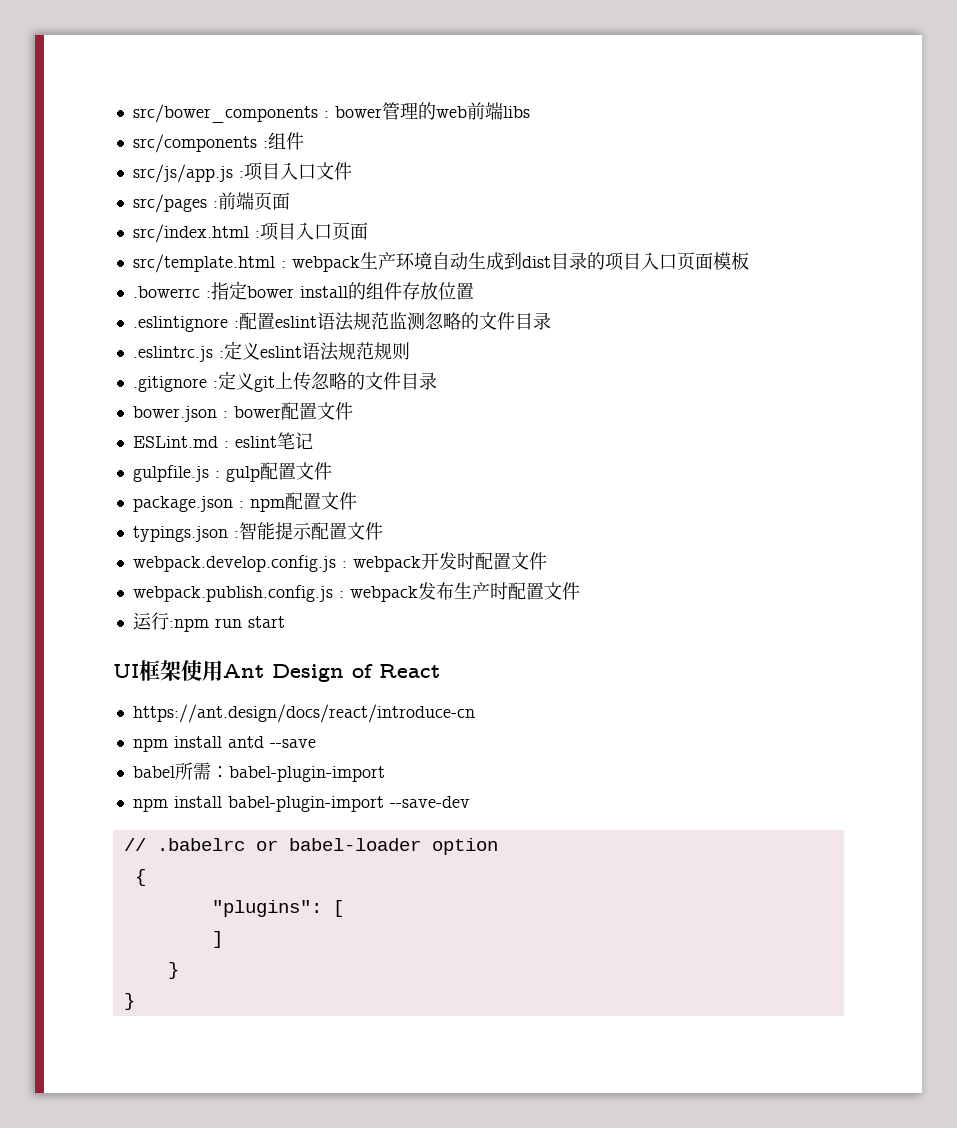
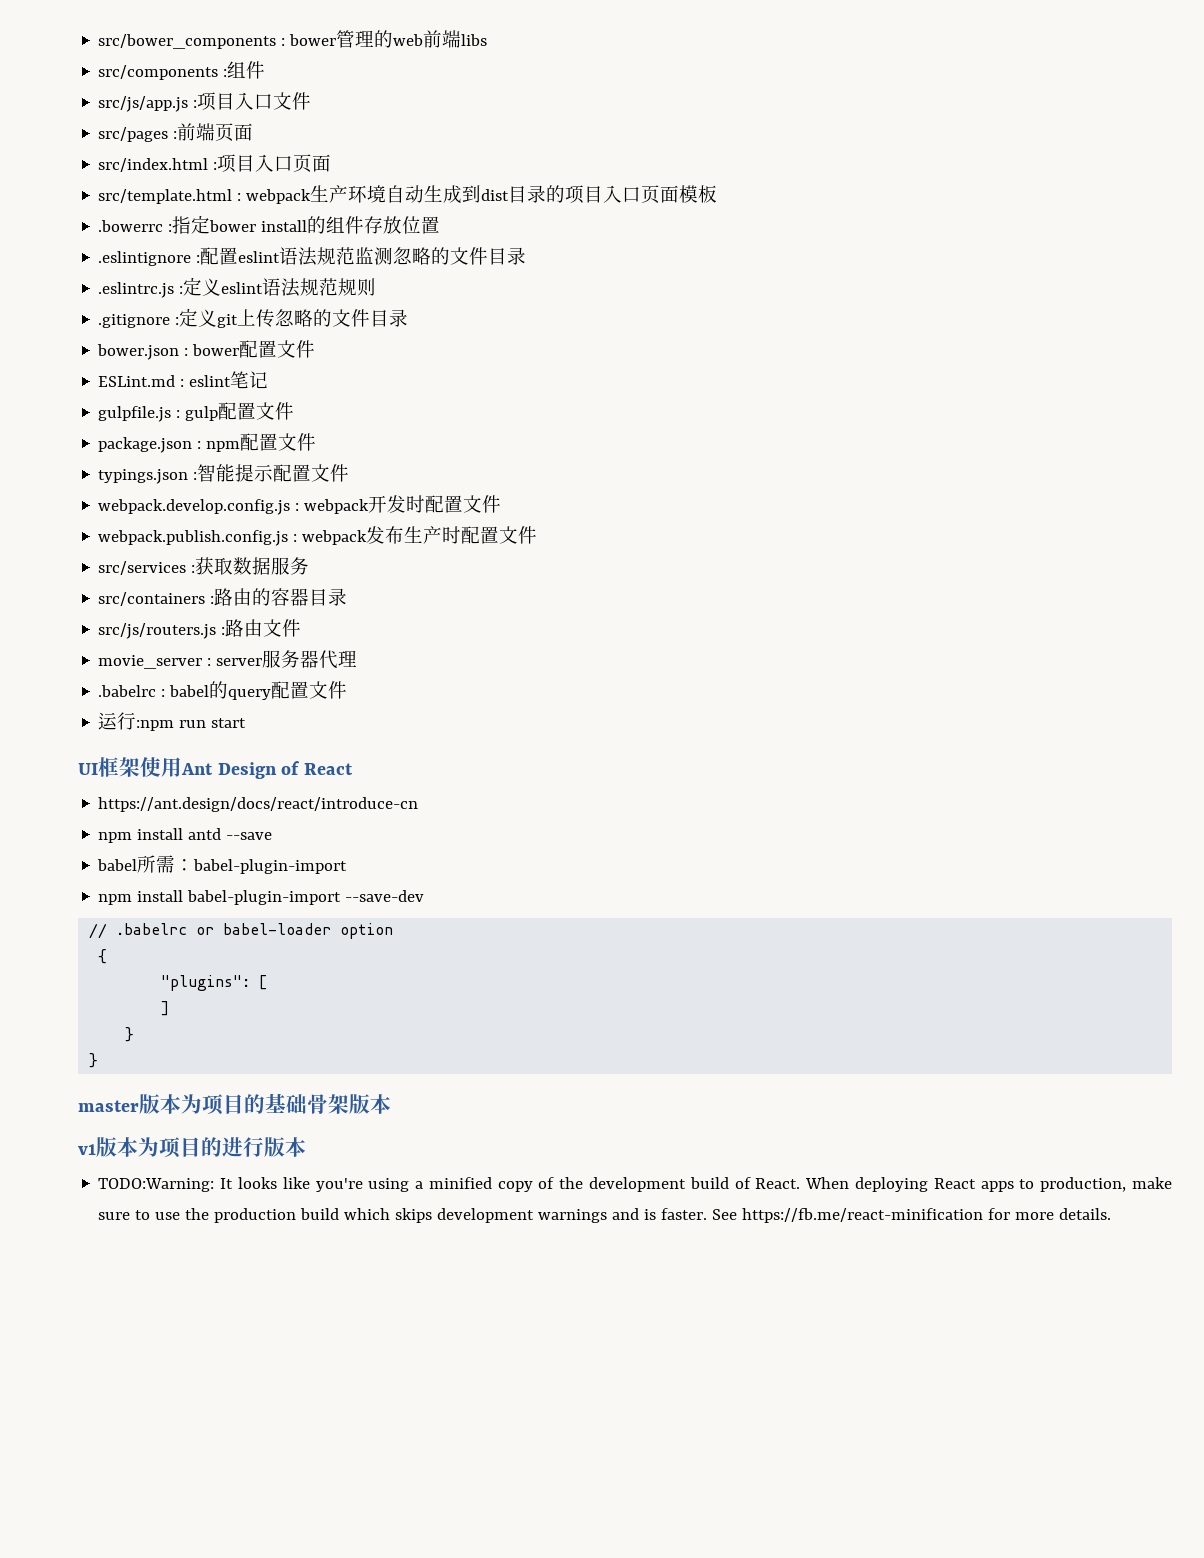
+ src/services :获取数据服务
+ src/containers :路由的容器目录
+ src/js/routers.js :路由文件
+ movie_server : server服务器代理
+ .babelrc : babel的query配置文件
+ master版本为项目的基础骨架版本
+ v1版本为项目的进行版本
+ TODO:Warning: It looks like you're using a minified copy of the development build of React. When deploying React apps to production, make sure to use the production build which skips development warnings and is faster. See https://fb.me/react-minification for more details.

